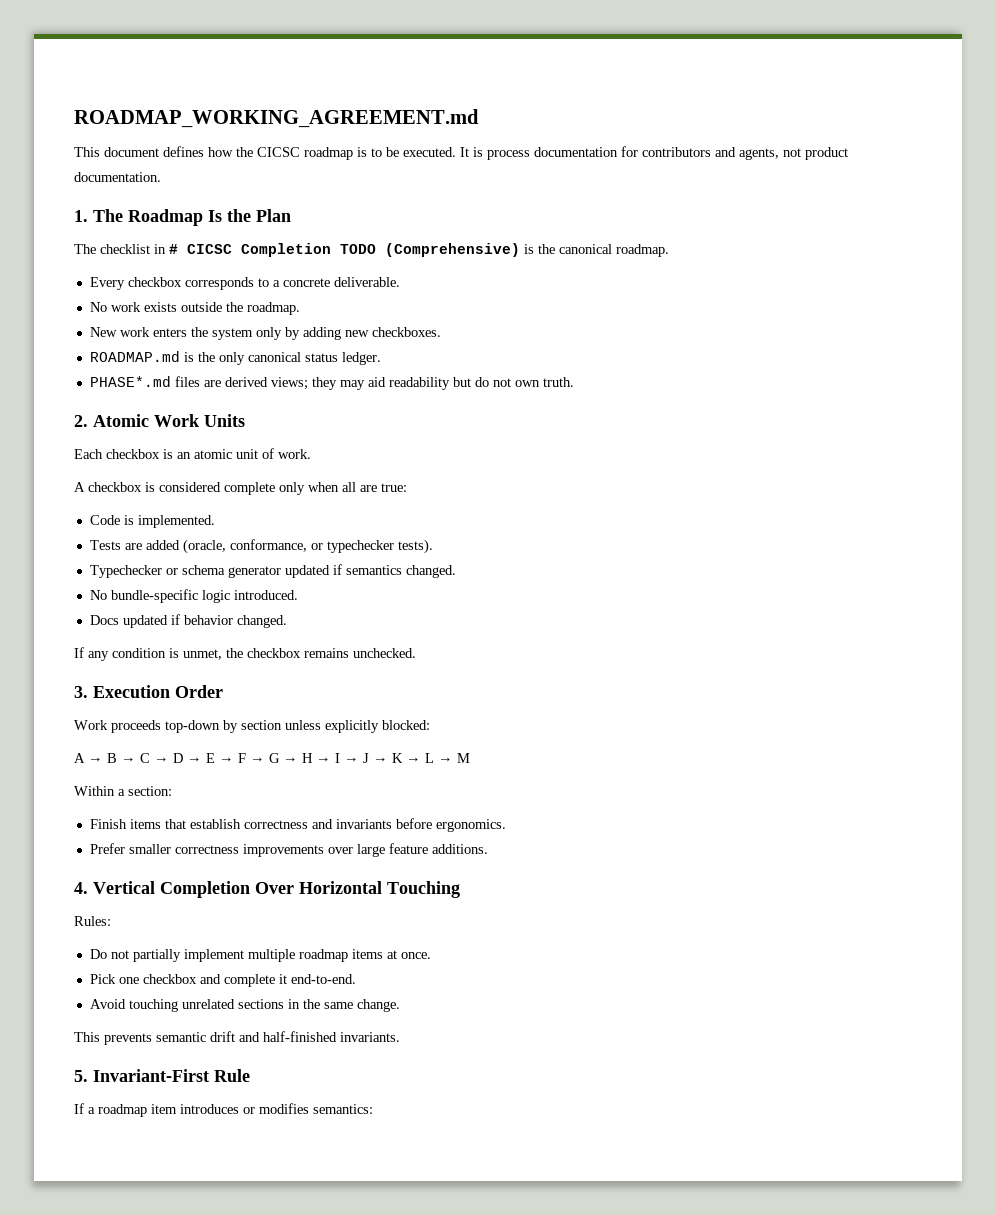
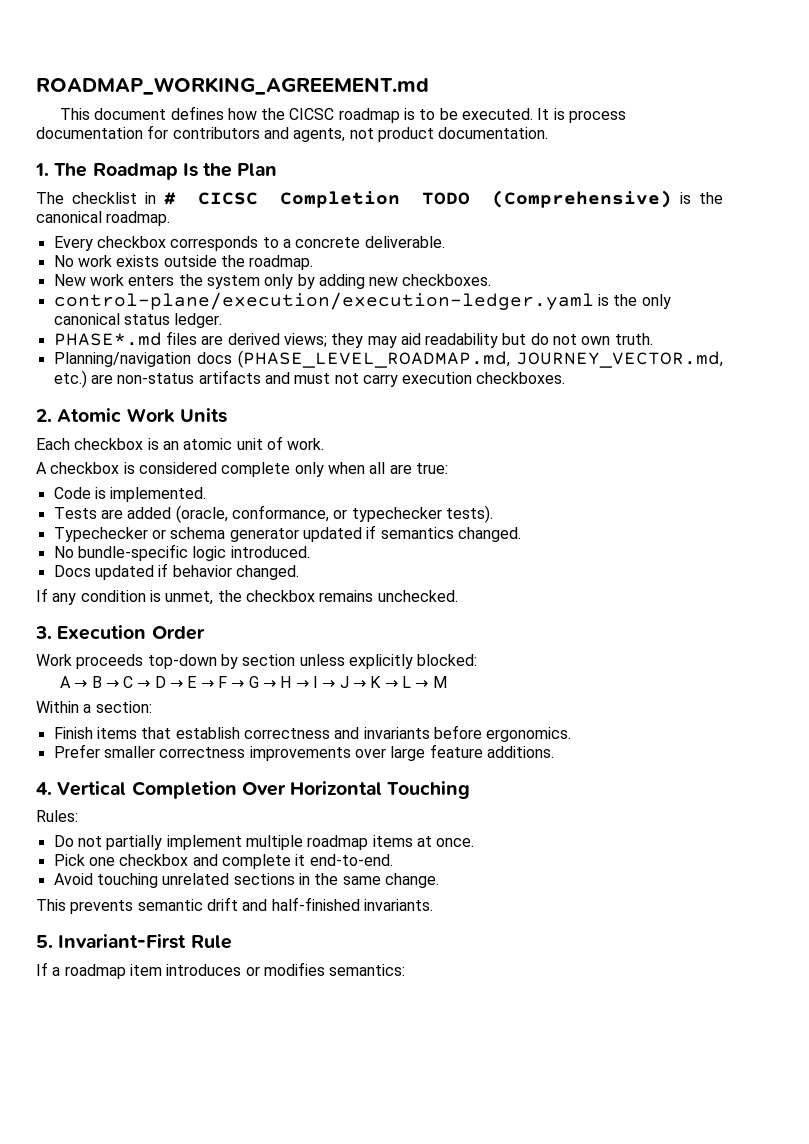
- ROADMAP.md is the only canonical status ledger.
+ control-plane/execution/execution-ledger.yaml is the only canonical status ledger.
+ Planning/navigation docs (PHASE_LEVEL_ROADMAP.md, JOURNEY_VECTOR.md, etc.) are non-status artifacts and must not carry execution checkboxes.

